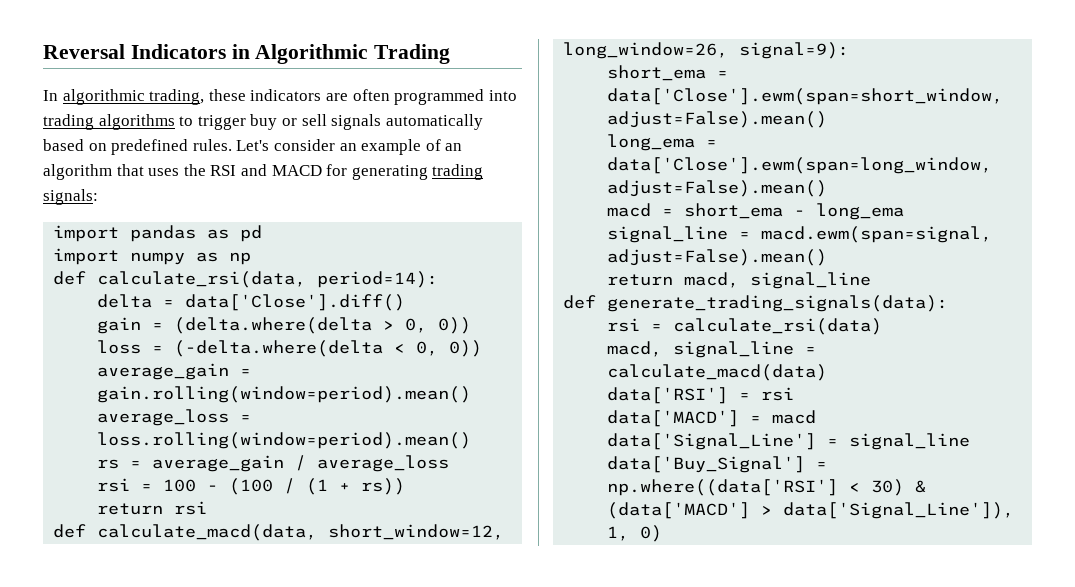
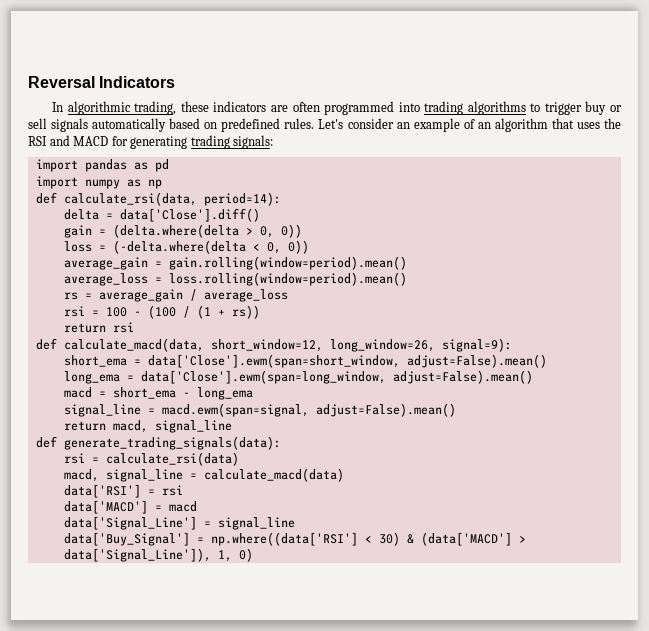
- Reversal Indicators in Algorithmic Trading
+ Reversal Indicators

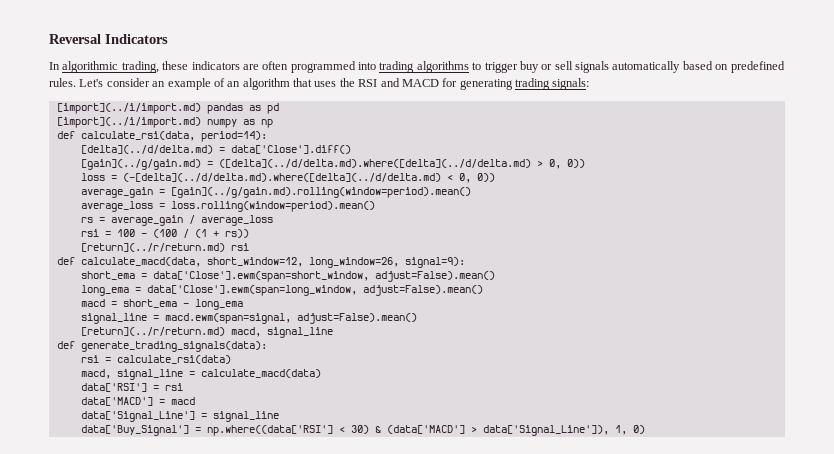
- import pandas as pd
+ [import](../i/import.md) pandas as pd
- import numpy as np
+ [import](../i/import.md) numpy as np
- delta = data['Close'].diff()
+ [delta](../d/delta.md) = data['Close'].diff()
- gain = (delta.where(delta > 0, 0))
+ [gain](../g/gain.md) = ([delta](../d/delta.md).where([delta](../d/delta.md) > 0, 0))
- loss = (-delta.where(delta < 0, 0))
+ loss = (-[delta](../d/delta.md).where([delta](../d/delta.md) < 0, 0))
- average_gain = gain.rolling(window=period).mean()
+ average_gain = [gain](../g/gain.md).rolling(window=period).mean()
- return rsi
+ [return](../r/return.md) rsi
- return macd, signal_line
+ [return](../r/return.md) macd, signal_line

